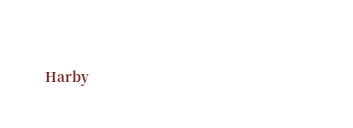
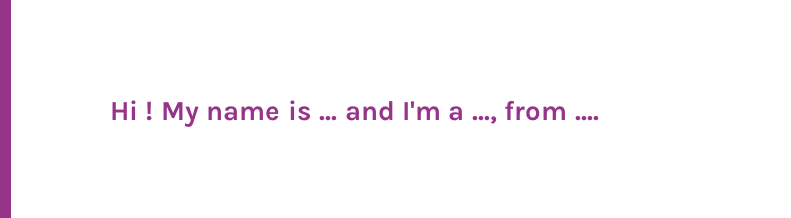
- Harby
+ Hi ! My name is ... and I'm a ..., from ....

